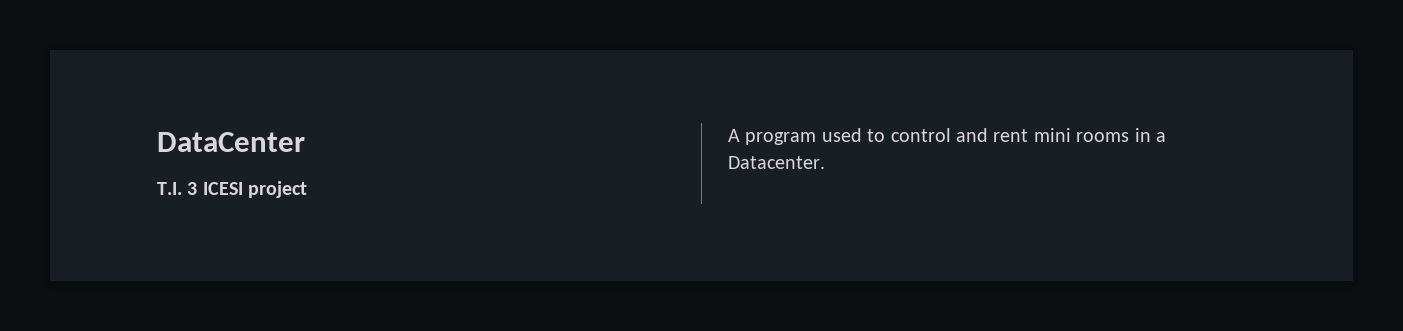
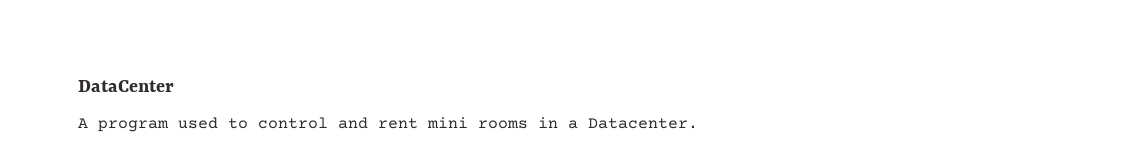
- T.I. 3 ICESI project

